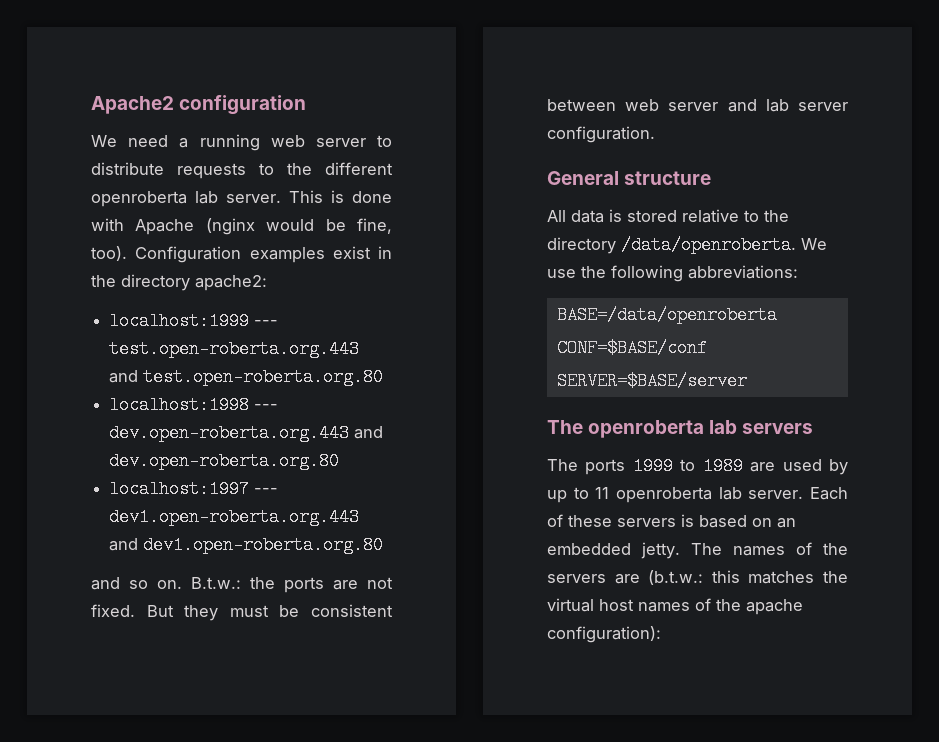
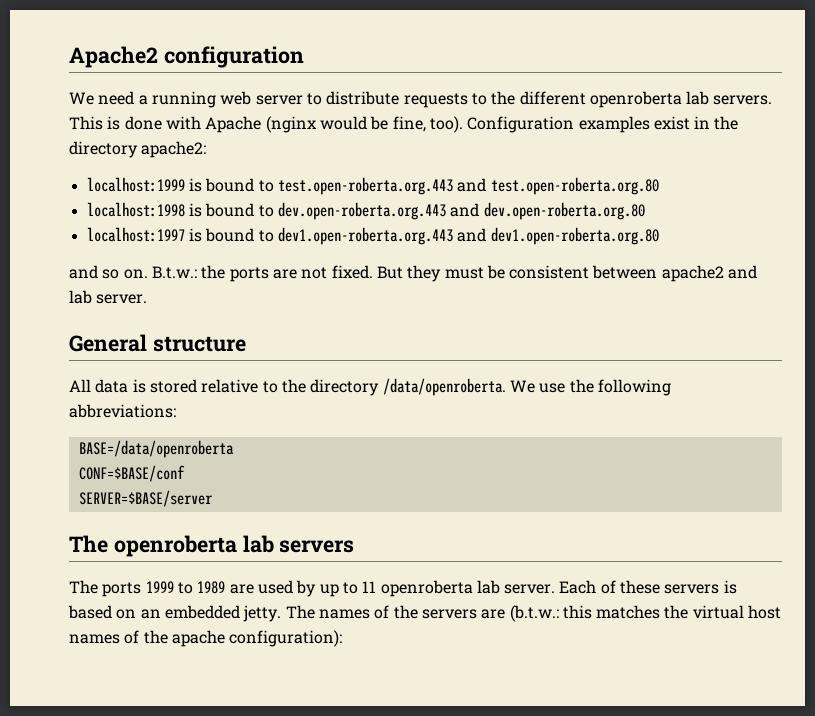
- We need a running web server to distribute requests to the different openroberta lab server.
+ We need a running web server to distribute requests to the different openroberta lab servers.
- localhost:1999 --- test.open-roberta.org.443 and test.open-roberta.org.80
+ localhost:1999 is bound to test.open-roberta.org.443 and test.open-roberta.org.80
- localhost:1998 --- dev.open-roberta.org.443 and dev.open-roberta.org.80
+ localhost:1998 is bound to dev.open-roberta.org.443 and dev.open-roberta.org.80
- localhost:1997 --- dev1.open-roberta.org.443 and dev1.open-roberta.org.80
+ localhost:1997 is bound to dev1.open-roberta.org.443 and dev1.open-roberta.org.80
- But they must be consistent between web server and lab server configuration.
+ But they must be consistent between apache2 and lab server.

